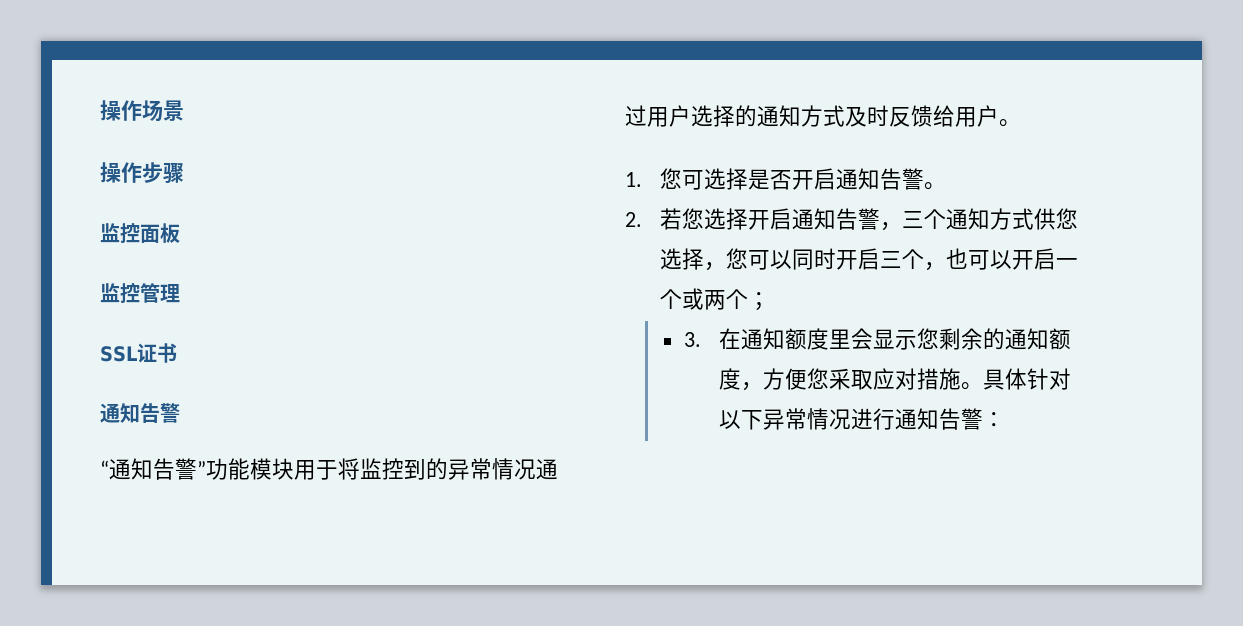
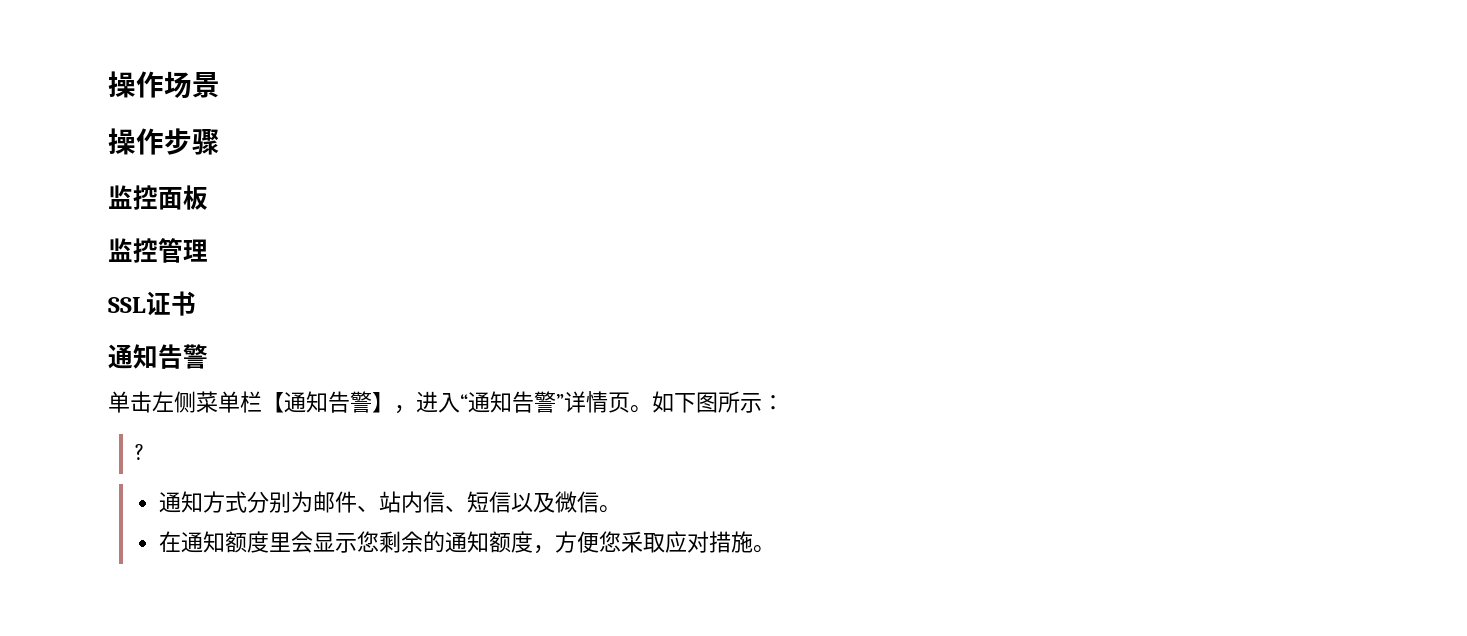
- “通知告警”功能模块用于将监控到的异常情况通过用户选择的通知方式及时反馈给用户。
- 1.您可选择是否开启通知告警。
- 2.若您选择开启通知告警，三个通知方式供您选择，您可以同时开启三个，也可以开启一个或两个；
- 3.在通知额度里会显示您剩余的通知额度，方便您采取应对措施。具体针对以下异常情况进行通知告警：
+ 单击左侧菜单栏【通知告警】，进入“通知告警”详情页。如下图所示：
+ ?
+ 通知方式分别为邮件、站内信、短信以及微信。
+ 在通知额度里会显示您剩余的通知额度，方便您采取应对措施。

